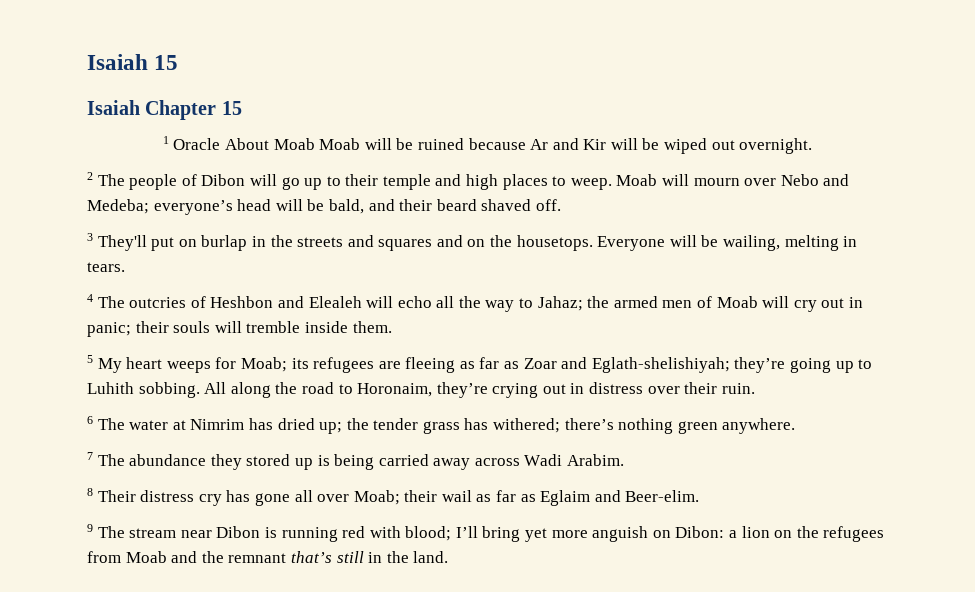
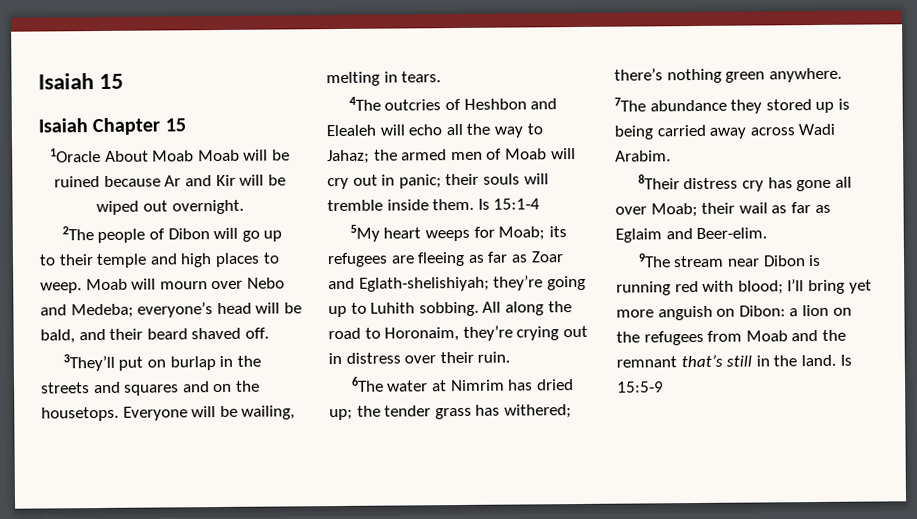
- 1 Oracle About Moab Moab will be ruined because Ar and Kir will be wiped out overnight.
+ 1Oracle About Moab Moab will be ruined because Ar and Kir will be wiped out overnight.
- 2 The people of Dibon will go up to their temple and high places to weep.
+ 2The people of Dibon will go up to their temple and high places to weep.
- 3 They'll put on burlap in the streets and squares and on the housetops.
+ 3They’ll put on burlap in the streets and squares and on the housetops.
- 4 The outcries of Heshbon and Elealeh will echo all the way to Jahaz; the armed men of Moab will cry out in panic; their souls will tremble inside them.
- 5 My heart weeps for Moab; its refugees are fleeing as far as Zoar and Eglath-shelishiyah; they’re going up to Luhith sobbing.
+ 4The outcries of Heshbon and Elealeh will echo all the way to Jahaz; the armed men of Moab will cry out in panic; their souls will tremble inside them. Is 15:1-4
+ 5My heart weeps for Moab; its refugees are fleeing as far as Zoar and Eglath-shelishiyah; they’re going up to Luhith sobbing.
- 6 The water at Nimrim has dried up; the tender grass has withered; there’s nothing green anywhere.
+ 6The water at Nimrim has dried up; the tender grass has withered; there’s nothing green anywhere.
- 7 The abundance they stored up is being carried away across Wadi Arabim.
+ 7The abundance they stored up is being carried away across Wadi Arabim.
- 8 Their distress cry has gone all over Moab; their wail as far as Eglaim and Beer-elim.
+ 8Their distress cry has gone all over Moab; their wail as far as Eglaim and Beer-elim.
- 9 The stream near Dibon is running red with blood; I’ll bring yet more anguish on Dibon: a lion on the refugees from Moab and the remnant that’s still in the land.
+ 9The stream near Dibon is running red with blood; I’ll bring yet more anguish on Dibon: a lion on the refugees from Moab and the remnant that’s still in the land.
+ Is 15:5-9

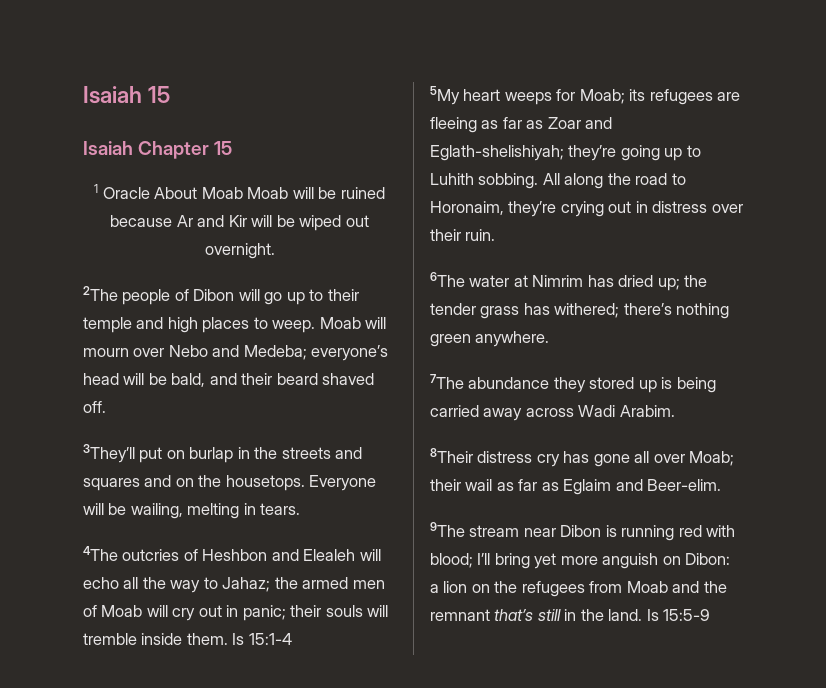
- 1Oracle About Moab Moab will be ruined because Ar and Kir will be wiped out overnight.
+ 1 Oracle About Moab Moab will be ruined because Ar and Kir will be wiped out overnight.

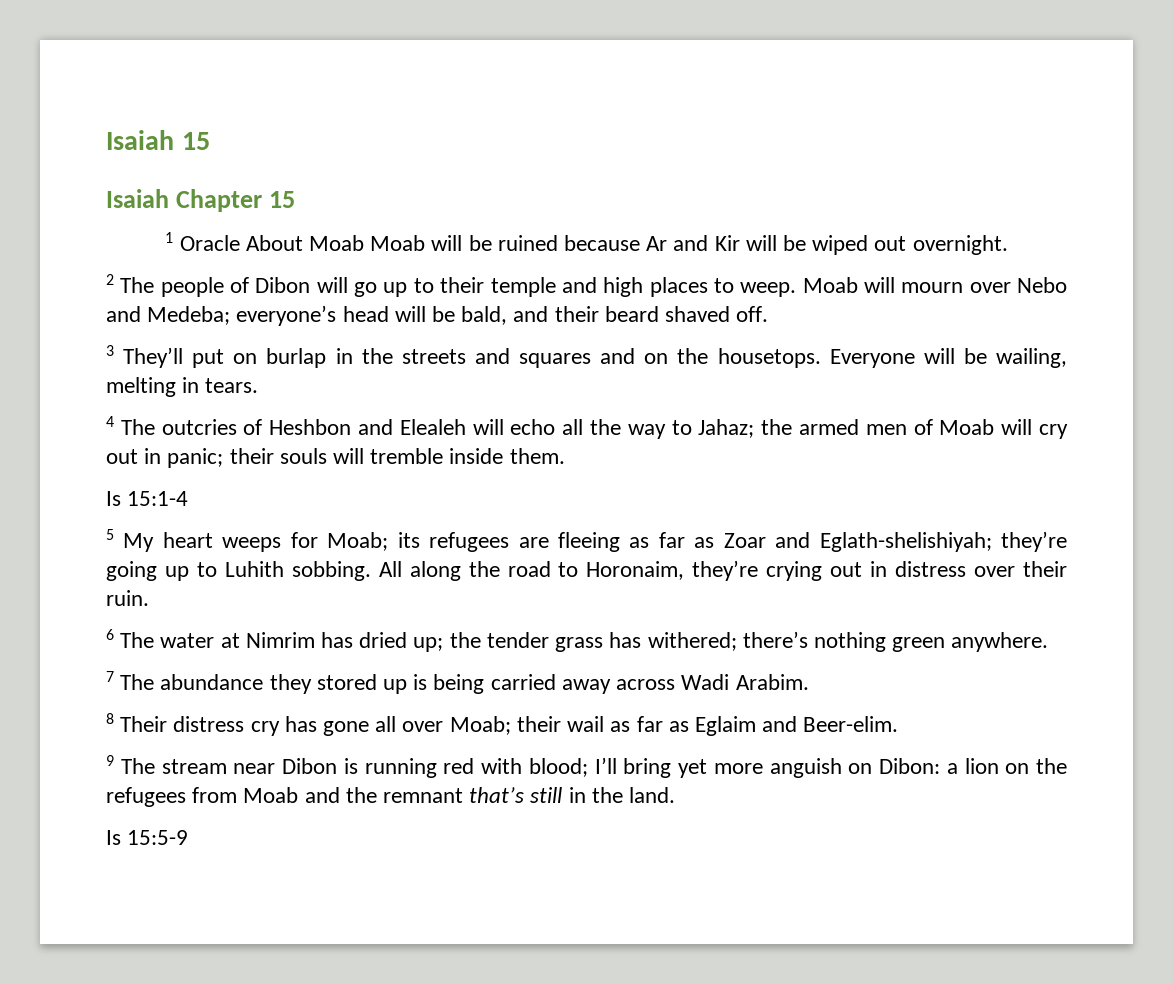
- 2The people of Dibon will go up to their temple and high places to weep.
+ 2 The people of Dibon will go up to their temple and high places to weep.
- 3They’ll put on burlap in the streets and squares and on the housetops.
+ 3 They’ll put on burlap in the streets and squares and on the housetops.
- 4The outcries of Heshbon and Elealeh will echo all the way to Jahaz; the armed men of Moab will cry out in panic; their souls will tremble inside them. Is 15:1-4
+ 4 The outcries of Heshbon and Elealeh will echo all the way to Jahaz; the armed men of Moab will cry out in panic; their souls will tremble inside them.
+ Is 15:1-4
- 5My heart weeps for Moab; its refugees are fleeing as far as Zoar and Eglath-shelishiyah; they’re going up to Luhith sobbing.
+ 5 My heart weeps for Moab; its refugees are fleeing as far as Zoar and Eglath-shelishiyah; they’re going up to Luhith sobbing.
- 6The water at Nimrim has dried up; the tender grass has withered; there’s nothing green anywhere.
+ 6 The water at Nimrim has dried up; the tender grass has withered; there’s nothing green anywhere.
- 7The abundance they stored up is being carried away across Wadi Arabim.
+ 7 The abundance they stored up is being carried away across Wadi Arabim.
- 8Their distress cry has gone all over Moab; their wail as far as Eglaim and Beer-elim.
+ 8 Their distress cry has gone all over Moab; their wail as far as Eglaim and Beer-elim.
- 9The stream near Dibon is running red with blood; I’ll bring yet more anguish on Dibon: a lion on the refugees from Moab and the remnant that’s still in the land. Is 15:5-9
+ 9 The stream near Dibon is running red with blood; I’ll bring yet more anguish on Dibon: a lion on the refugees from Moab and the remnant that’s still in the land.
+ Is 15:5-9

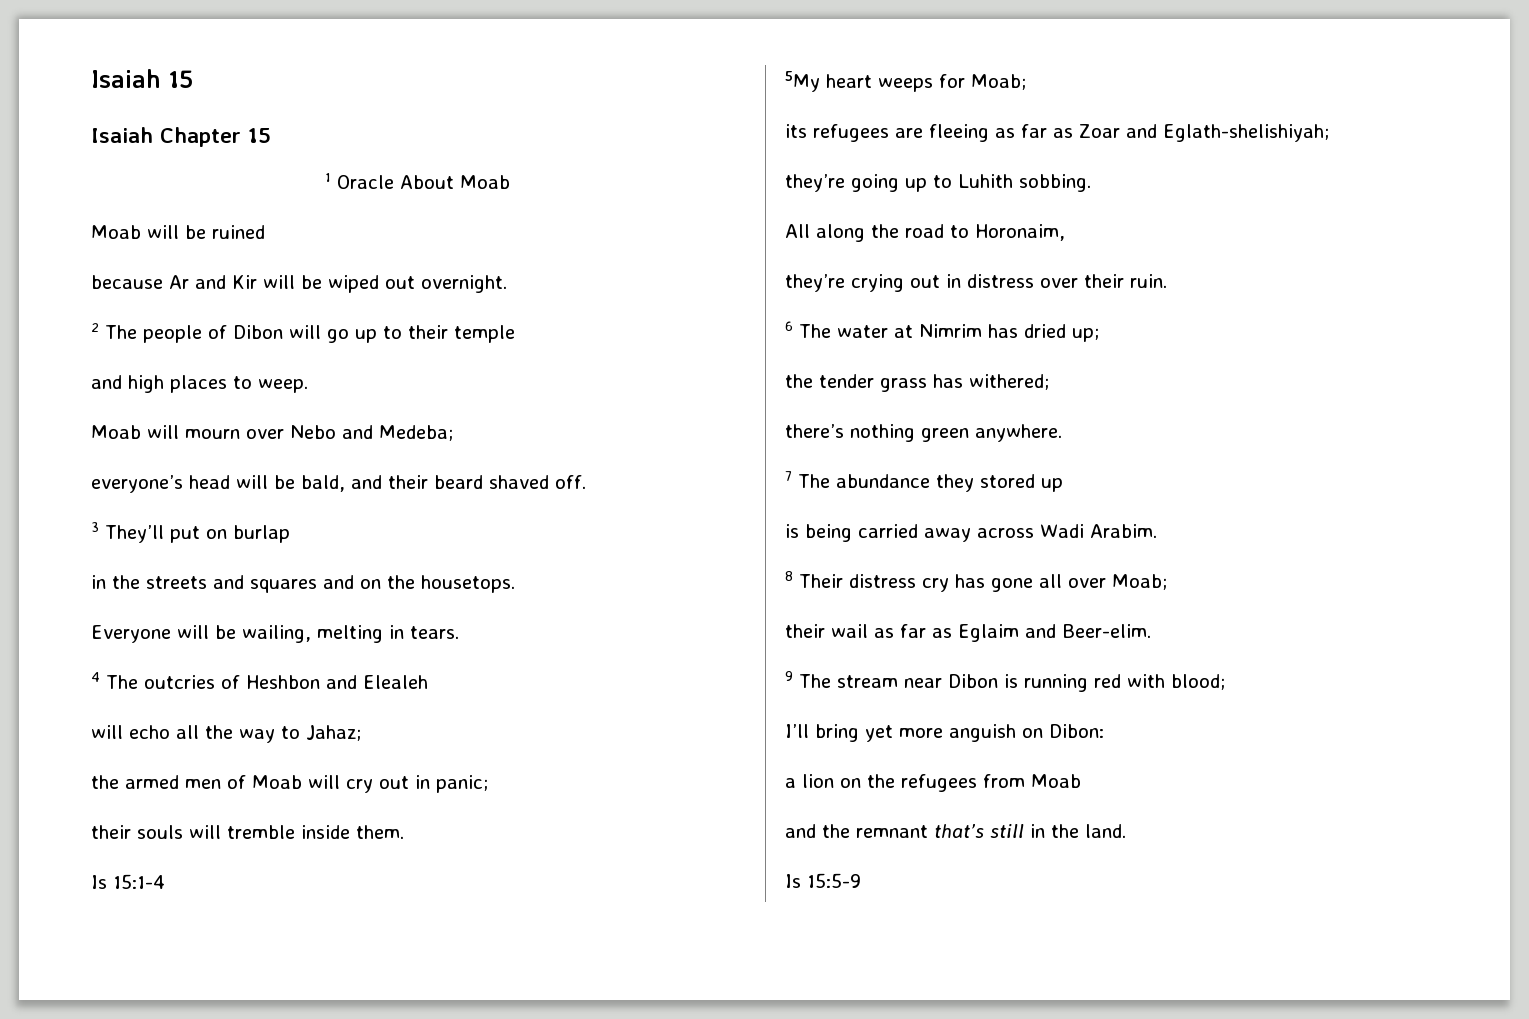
- 1 Oracle About Moab Moab will be ruined because Ar and Kir will be wiped out overnight.
+ 1 Oracle About Moab
+ Moab will be ruined
+ because Ar and Kir will be wiped out overnight.
- 2 The people of Dibon will go up to their temple and high places to weep. Moab will mourn over Nebo and Medeba; everyone’s head will be bald, and their beard shaved off.
+ 2 The people of Dibon will go up to their temple
+ and high places to weep.
+ Moab will mourn over Nebo and Medeba;
+ everyone’s head will be bald, and their beard shaved off.
- 3 They’ll put on burlap in the streets and squares and on the housetops. Everyone will be wailing, melting in tears.
+ 3 They’ll put on burlap
+ in the streets and squares and on the housetops.
+ Everyone will be wailing, melting in tears.
- 4 The outcries of Heshbon and Elealeh will echo all the way to Jahaz; the armed men of Moab will cry out in panic; their souls will tremble inside them.
+ 4 The outcries of Heshbon and Elealeh
+ will echo all the way to Jahaz;
+ the armed men of Moab will cry out in panic;
+ their souls will tremble inside them.
- 5 My heart weeps for Moab; its refugees are fleeing as far as Zoar and Eglath-shelishiyah; they’re going up to Luhith sobbing. All along the road to Horonaim, they’re crying out in distress over their ruin.
+ 5My heart weeps for Moab;
+ its refugees are fleeing as far as Zoar and Eglath-shelishiyah;
+ they’re going up to Luhith sobbing.
+ All along the road to Horonaim,
+ they’re crying out in distress over their ruin.
- 6 The water at Nimrim has dried up; the tender grass has withered; there’s nothing green anywhere.
+ 6 The water at Nimrim has dried up;
+ the tender grass has withered;
+ there’s nothing green anywhere.
- 7 The abundance they stored up is being carried away across Wadi Arabim.
+ 7 The abundance they stored up
+ is being carried away across Wadi Arabim.
- 8 Their distress cry has gone all over Moab; their wail as far as Eglaim and Beer-elim.
+ 8 Their distress cry has gone all over Moab;
+ their wail as far as Eglaim and Beer-elim.
- 9 The stream near Dibon is running red with blood; I’ll bring yet more anguish on Dibon: a lion on the refugees from Moab and the remnant that’s still in the land.
+ 9 The stream near Dibon is running red with blood;
+ I’ll bring yet more anguish on Dibon:
+ a lion on the refugees from Moab
+ and the remnant that’s still in the land.

